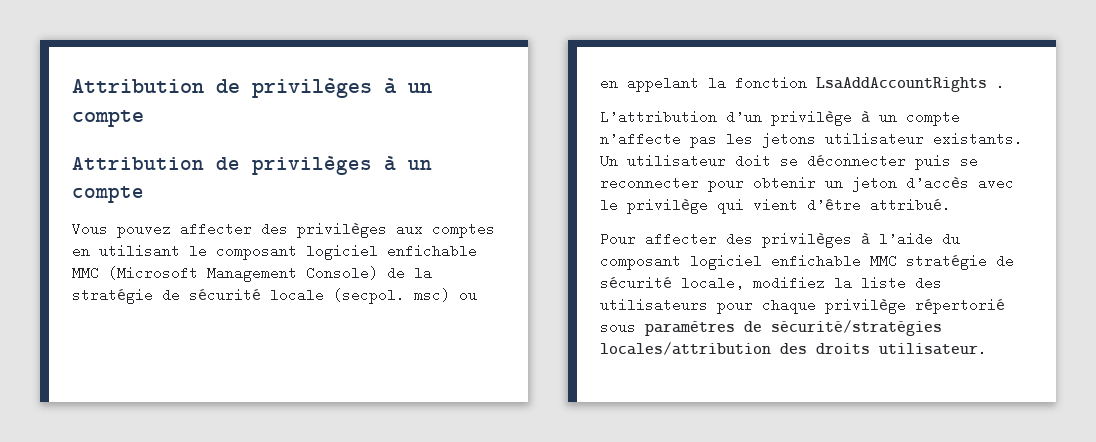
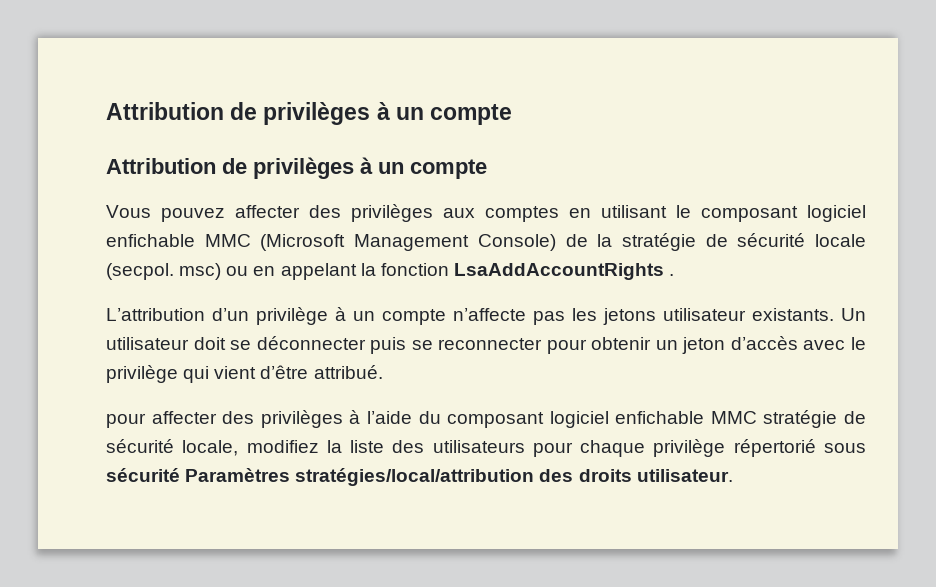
- Pour affecter des privilèges à l’aide du composant logiciel enfichable MMC stratégie de sécurité locale, modifiez la liste des utilisateurs pour chaque privilège répertorié sous paramètres de sécurité/stratégies locales/attribution des droits utilisateur.
+ pour affecter des privilèges à l’aide du composant logiciel enfichable MMC stratégie de sécurité locale, modifiez la liste des utilisateurs pour chaque privilège répertorié sous sécurité Paramètres stratégies/local/attribution des droits utilisateur.

